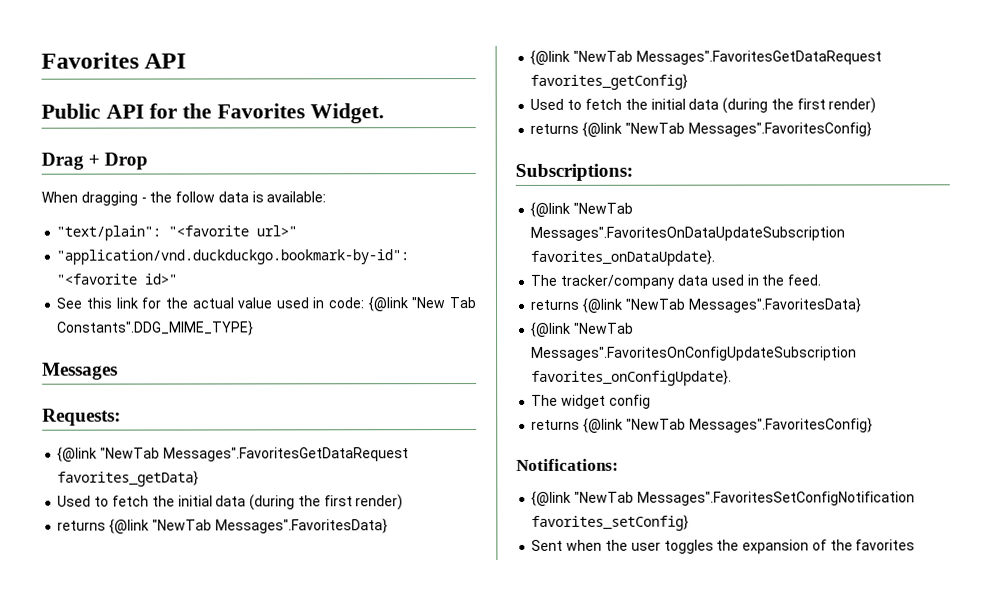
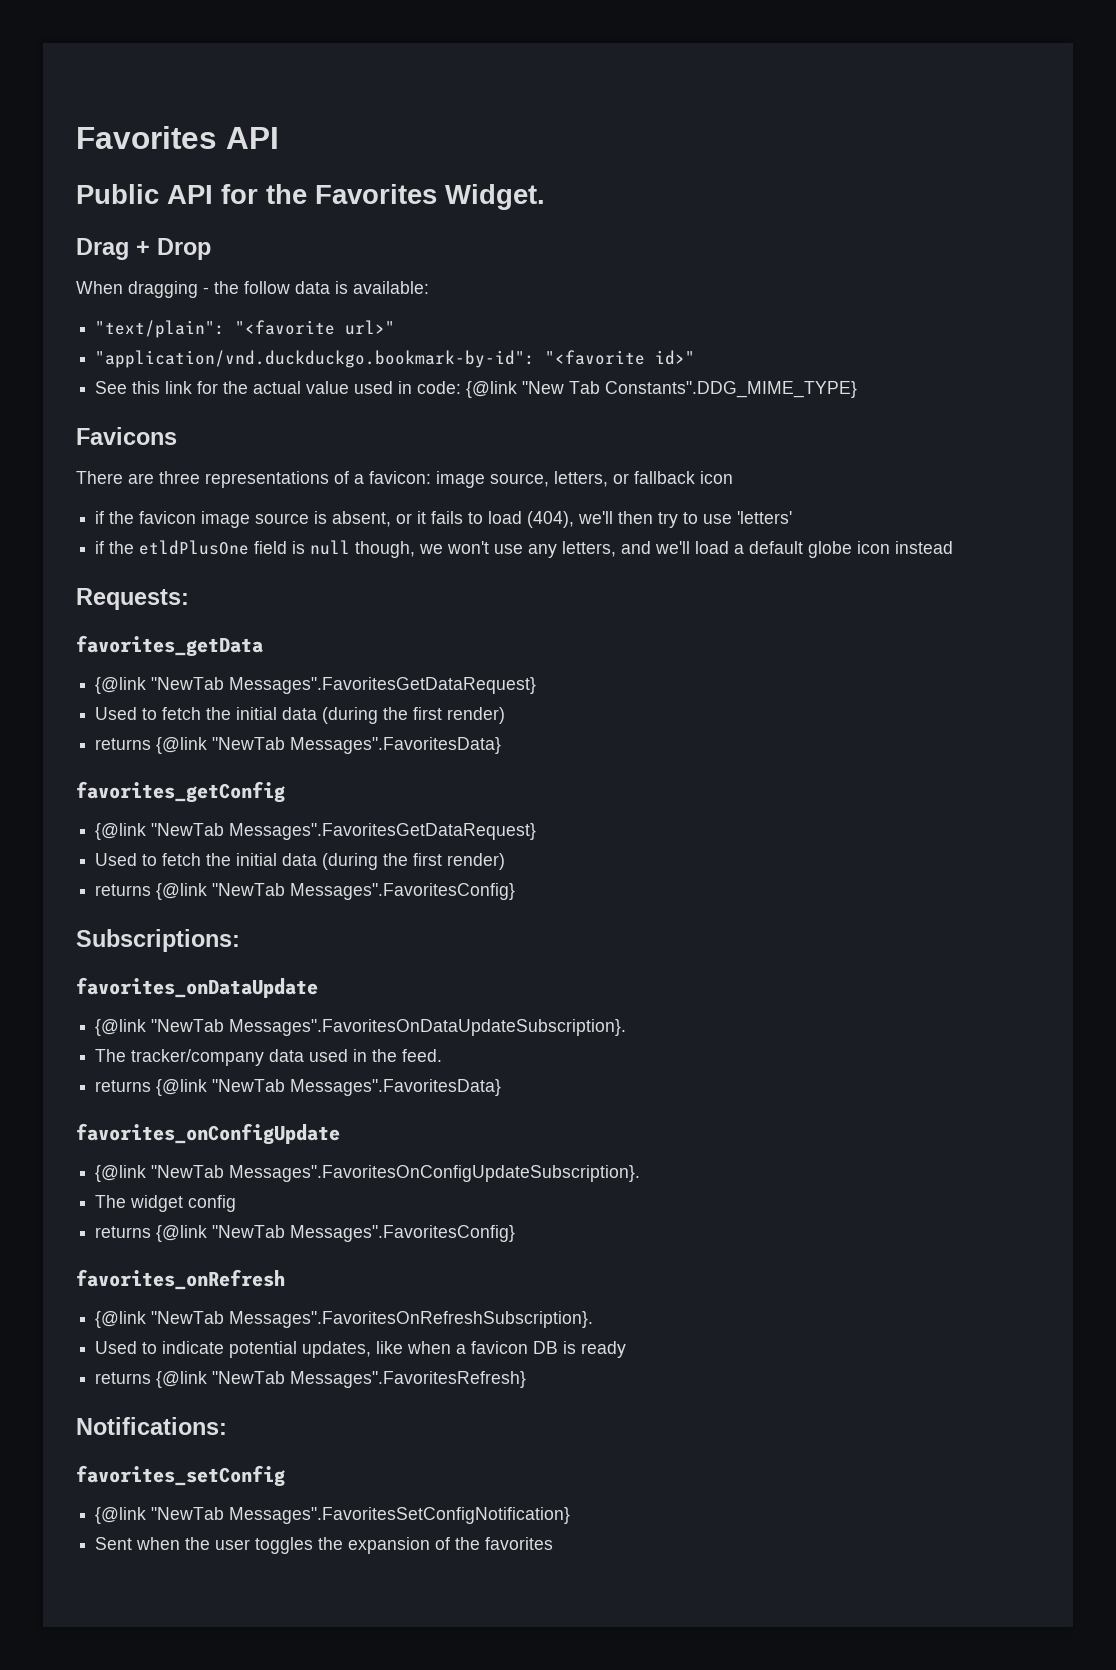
- Messages
+ Favicons
+ There are three representations of a favicon: image source, letters, or fallback icon
+ if the favicon image source is absent, or it fails to load (404), we'll then try to use 'letters'
+ if the etldPlusOne field is null though, we won't use any letters, and we'll load a default globe icon instead
- {@link "NewTab Messages".FavoritesGetDataRequest favorites_getData}
+ favorites_getData
+ {@link "NewTab Messages".FavoritesGetDataRequest}
- {@link "NewTab Messages".FavoritesGetDataRequest favorites_getConfig}
+ favorites_getConfig
+ {@link "NewTab Messages".FavoritesGetDataRequest}
- {@link "NewTab Messages".FavoritesOnDataUpdateSubscription favorites_onDataUpdate}.
+ favorites_onDataUpdate
+ {@link "NewTab Messages".FavoritesOnDataUpdateSubscription}.
- {@link "NewTab Messages".FavoritesOnConfigUpdateSubscription favorites_onConfigUpdate}.
+ favorites_onConfigUpdate
+ {@link "NewTab Messages".FavoritesOnConfigUpdateSubscription}.
+ favorites_onRefresh
+ {@link "NewTab Messages".FavoritesOnRefreshSubscription}.
+ Used to indicate potential updates, like when a favicon DB is ready
+ returns {@link "NewTab Messages".FavoritesRefresh}
  Notifications:
- {@link "NewTab Messages".FavoritesSetConfigNotification favorites_setConfig}
+ favorites_setConfig
+ {@link "NewTab Messages".FavoritesSetConfigNotification}

